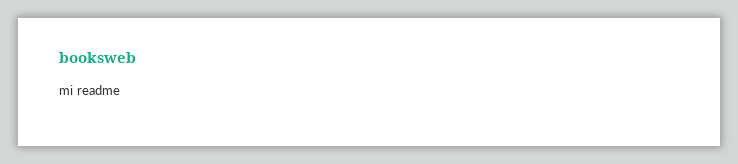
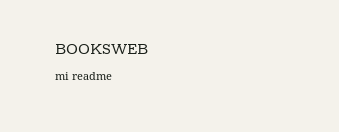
- booksweb
+ BOOKSWEB

